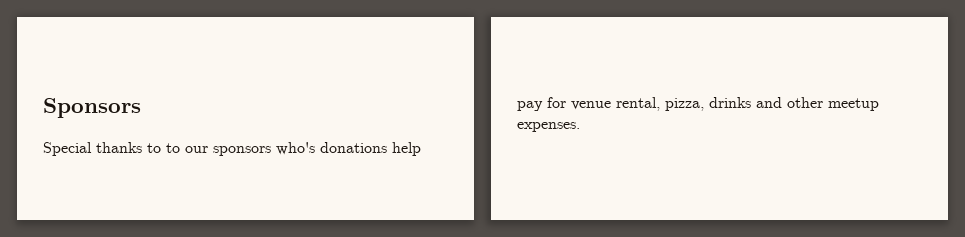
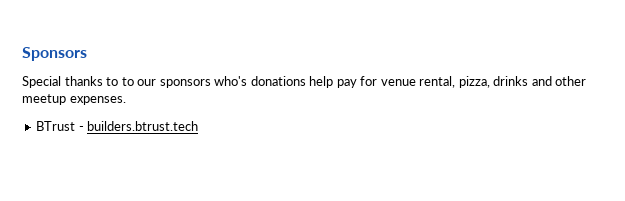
+ BTrust - builders.btrust.tech

